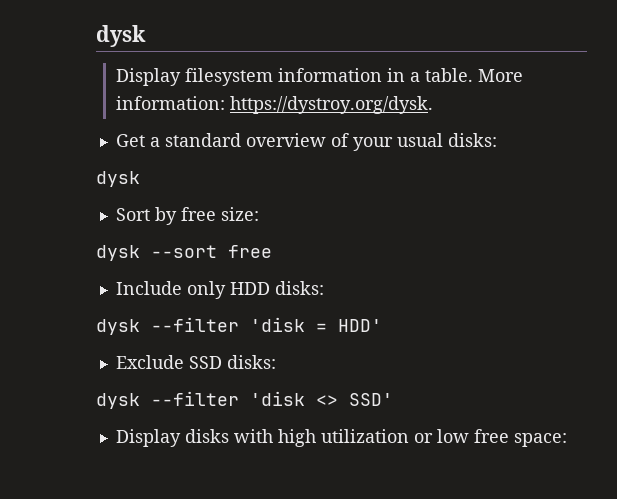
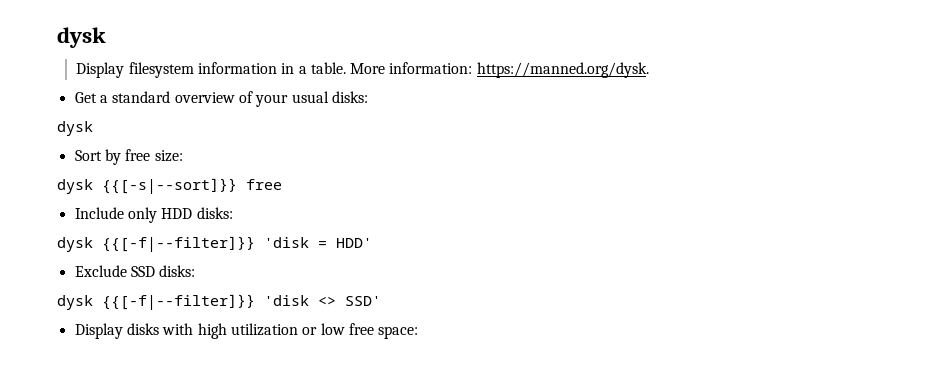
- More information: https://dystroy.org/dysk.
+ More information: https://manned.org/dysk.
- dysk --sort free
+ dysk {{[-s|--sort]}} free
- dysk --filter 'disk = HDD'
+ dysk {{[-f|--filter]}} 'disk = HDD'
- dysk --filter 'disk <> SSD'
+ dysk {{[-f|--filter]}} 'disk <> SSD'

